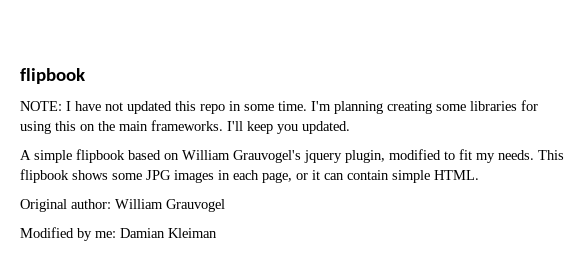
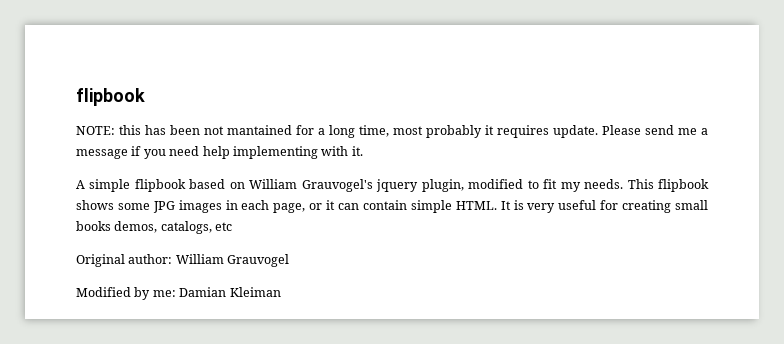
- NOTE: I have not updated this repo in some time. I'm planning creating some libraries for using this on the main frameworks. I'll keep you updated.
+ NOTE: this has been not mantained for a long time, most probably it requires update. Please send me a message if you need help implementing with it.
+ It is very useful for creating small books demos, catalogs, etc

